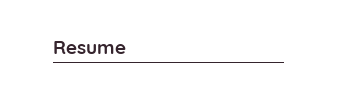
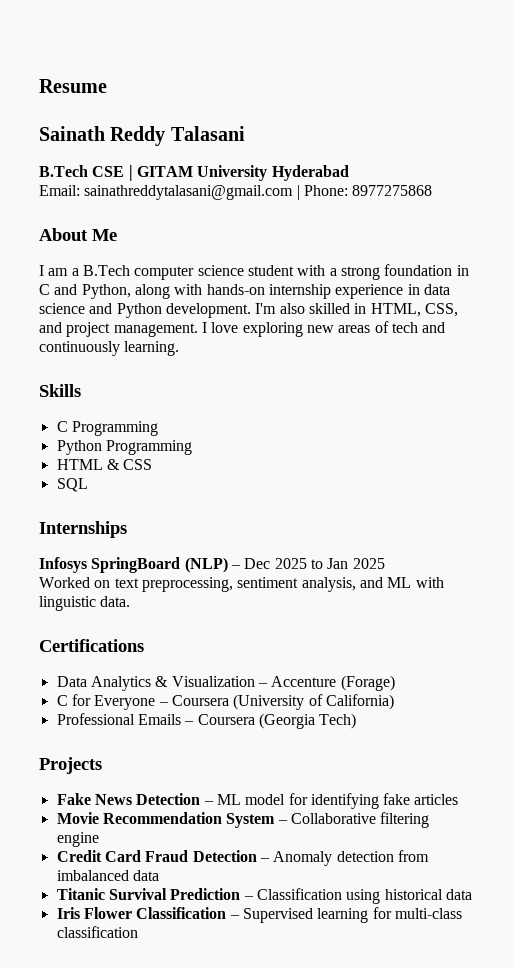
+ Sainath Reddy Talasani
+ B.Tech CSE | GITAM University Hyderabad
+ Email: sainathreddytalasani@gmail.com | Phone: 8977275868
+ About Me
+ I am a B.Tech computer science student with a strong foundation in C and Python, along with hands-on internship experience in data science and Python development. I'm also skilled in HTML, CSS, and project management. I love exploring new areas of tech and continuously learning.
+ Skills
+ C Programming
+ Python Programming
+ HTML & CSS
+ SQL
+ Internships
+ Infosys SpringBoard (NLP) – Dec 2025 to Jan 2025
+ Worked on text preprocessing, sentiment analysis, and ML with linguistic data.
+ Certifications
+ Data Analytics & Visualization – Accenture (Forage)
+ C for Everyone – Coursera (University of California)
+ Professional Emails – Coursera (Georgia Tech)
+ Projects
+ Fake News Detection – ML model for identifying fake articles
+ Movie Recommendation System – Collaborative filtering engine
+ Credit Card Fraud Detection – Anomaly detection from imbalanced data
+ Titanic Survival Prediction – Classification using historical data
+ Iris Flower Classification – Supervised learning for multi-class classification

